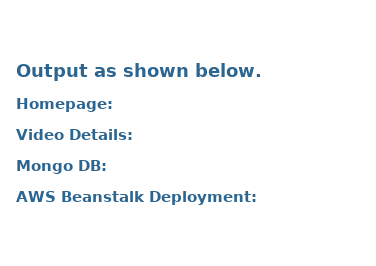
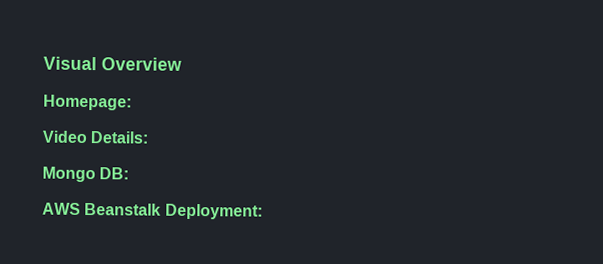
- Output as shown below.
+ Visual Overview

